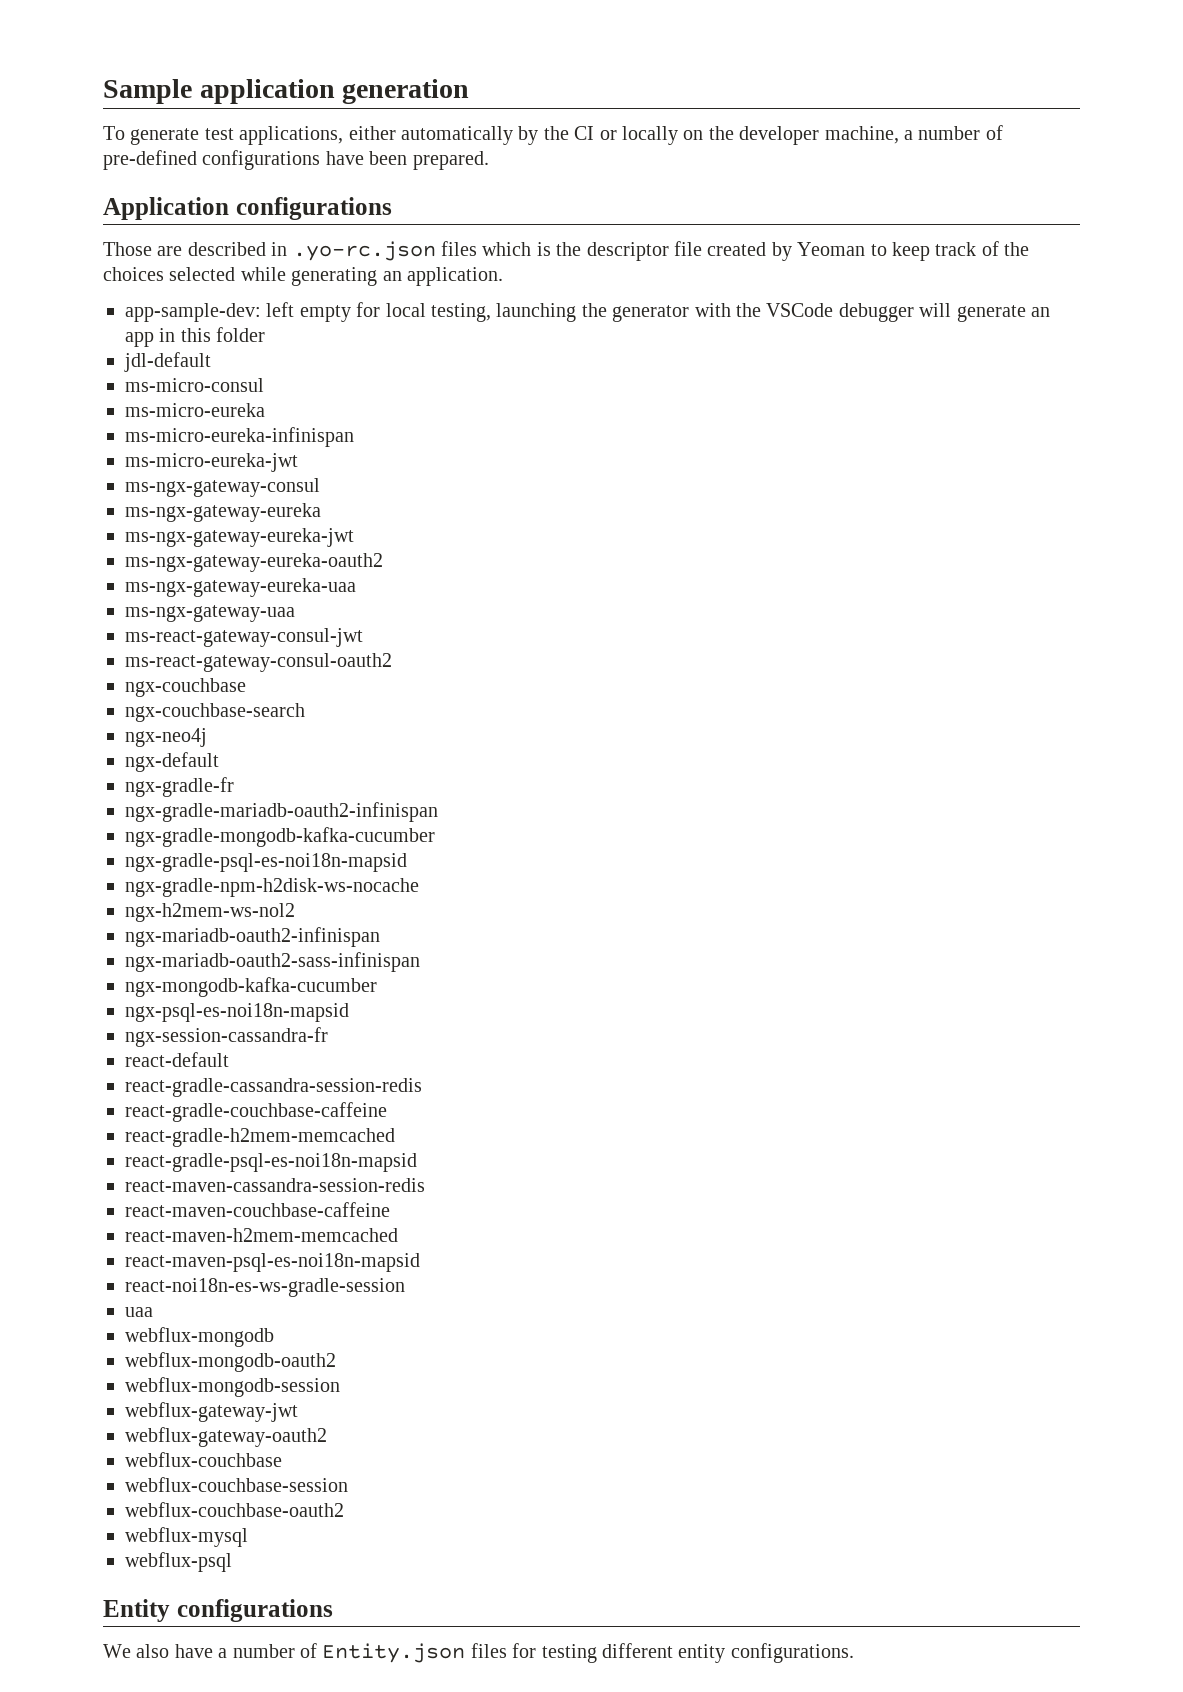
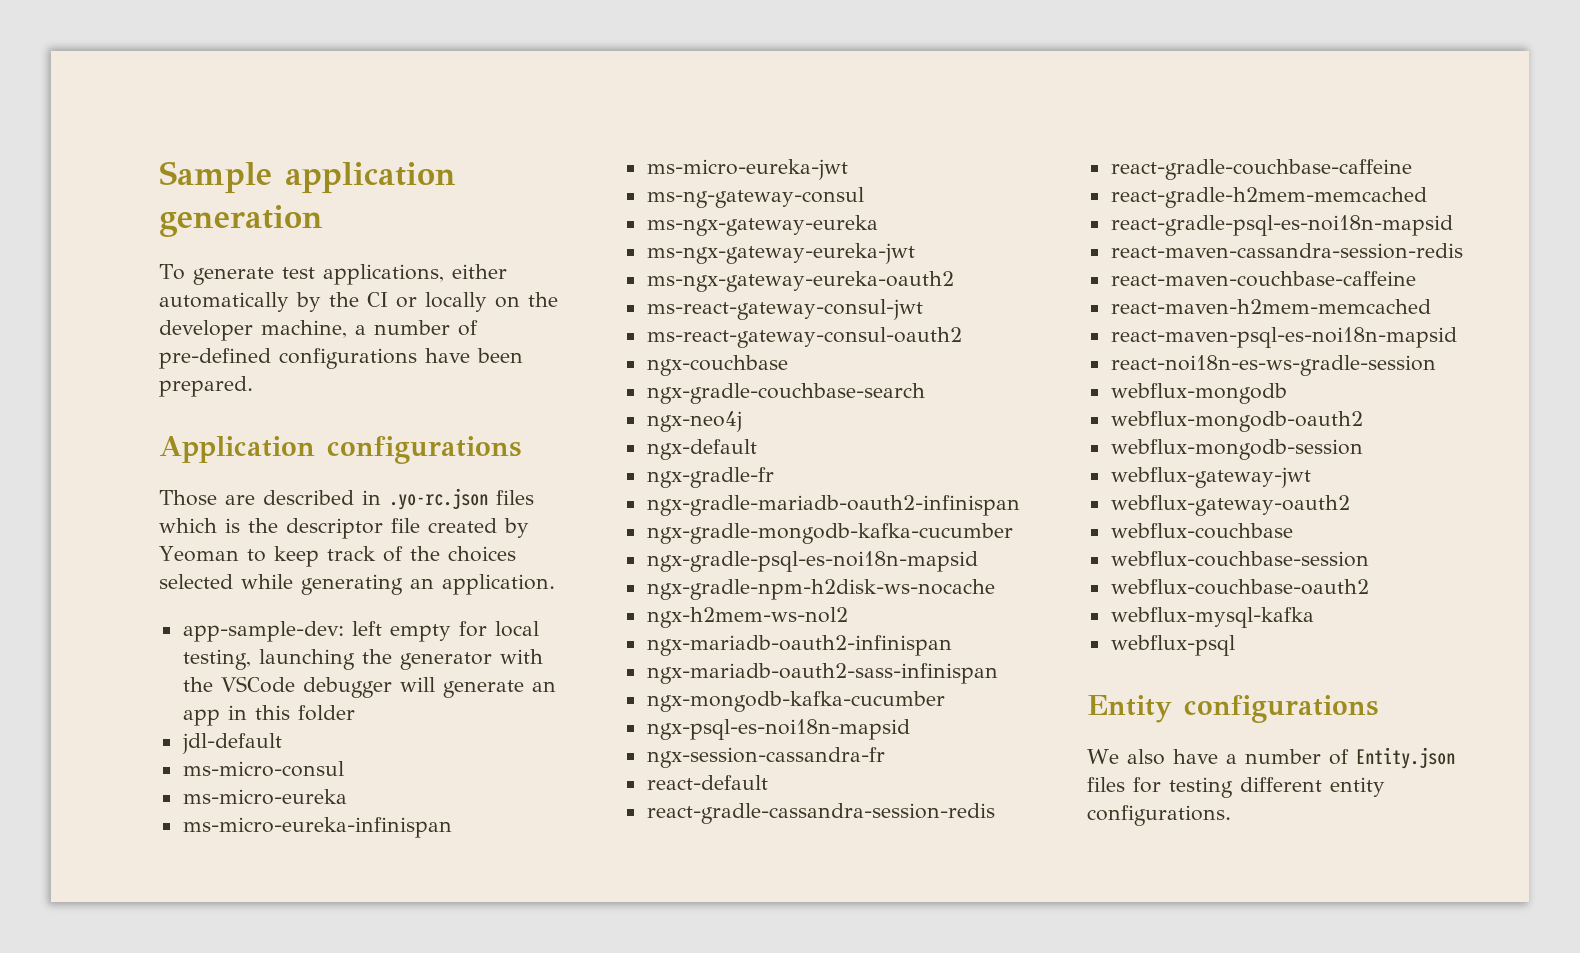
- ms-ngx-gateway-consul
+ ms-ng-gateway-consul
- ms-ngx-gateway-eureka-uaa
- ms-ngx-gateway-uaa
- ngx-couchbase-search
+ ngx-gradle-couchbase-search
- uaa
- webflux-mysql
+ webflux-mysql-kafka

